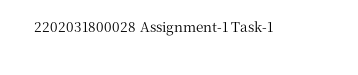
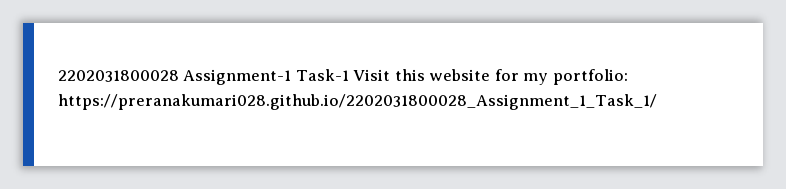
- 2202031800028 Assignment-1 Task-1
+ 2202031800028 Assignment-1 Task-1 Visit this website for my portfolio: https://preranakumari028.github.io/2202031800028_Assignment_1_Task_1/

